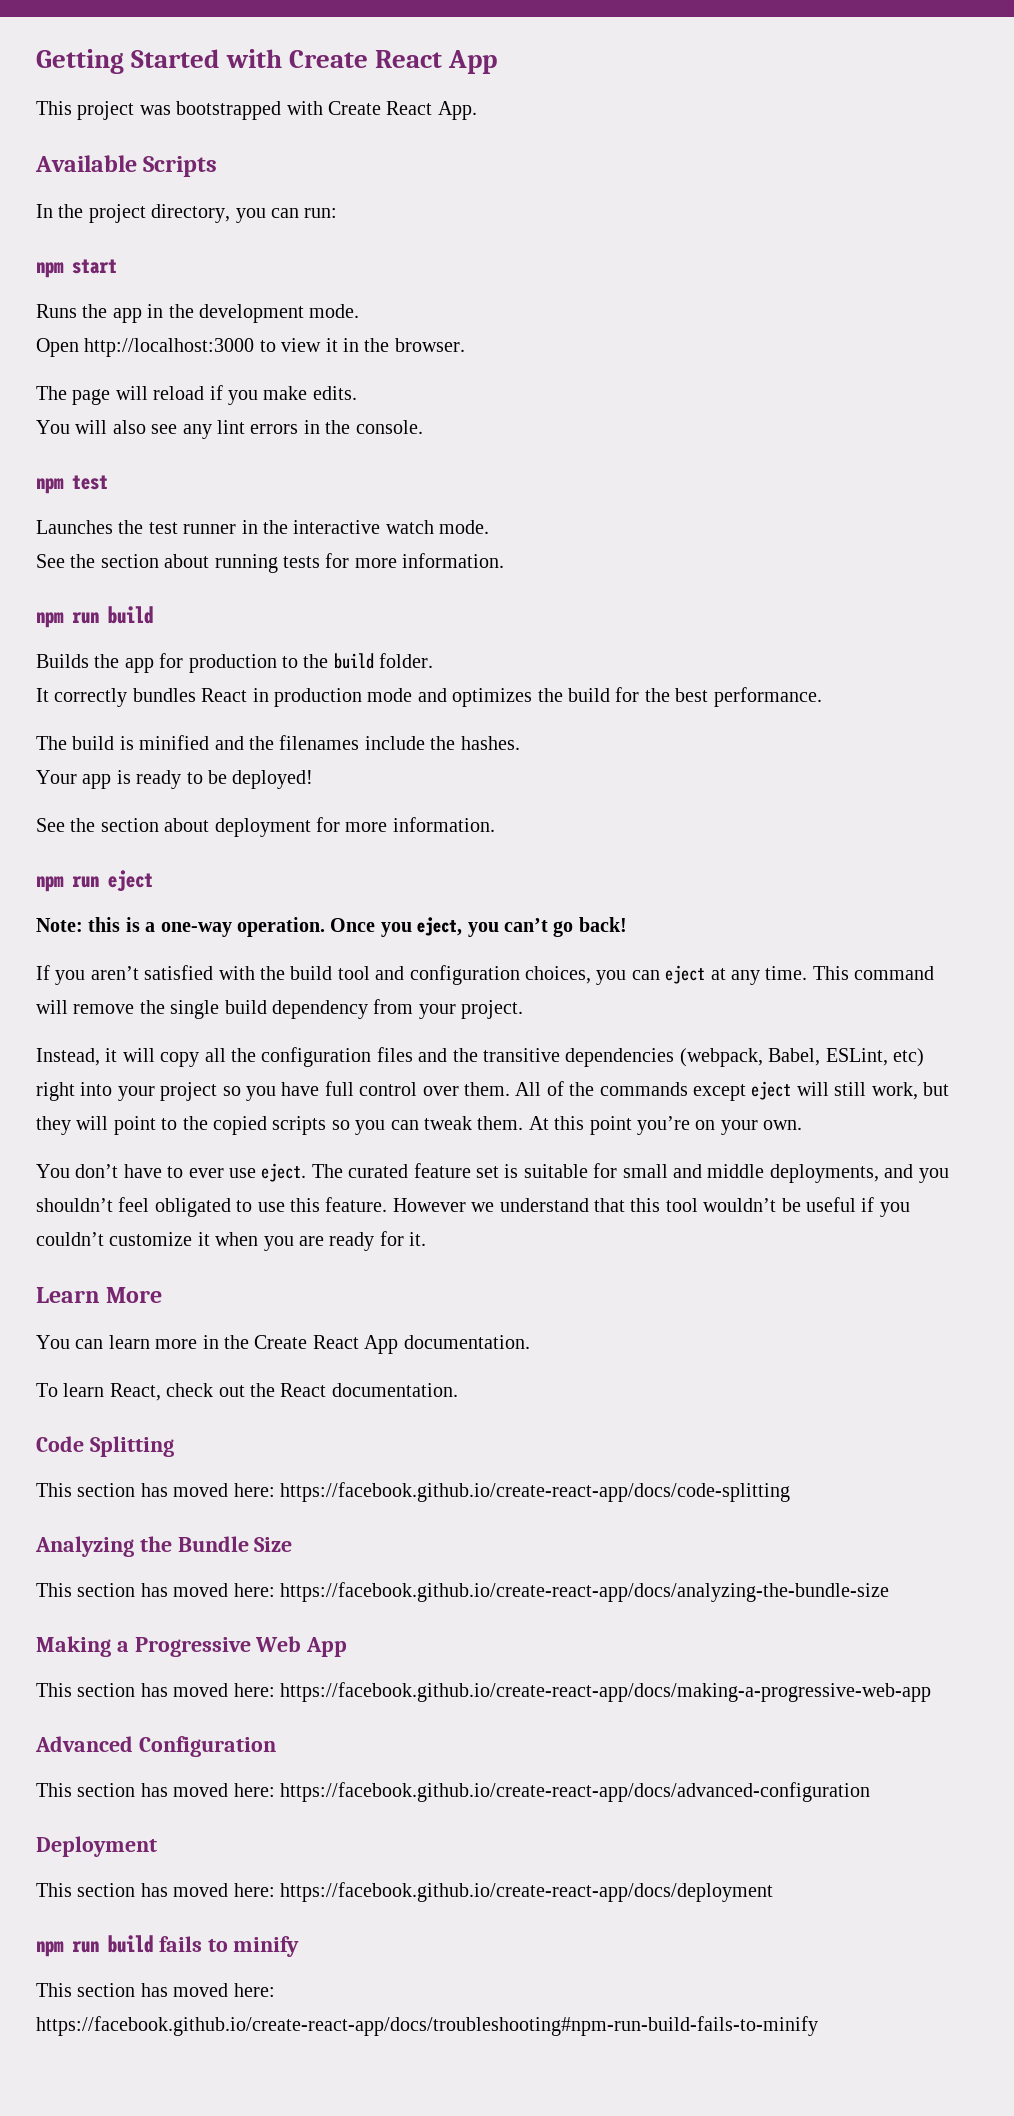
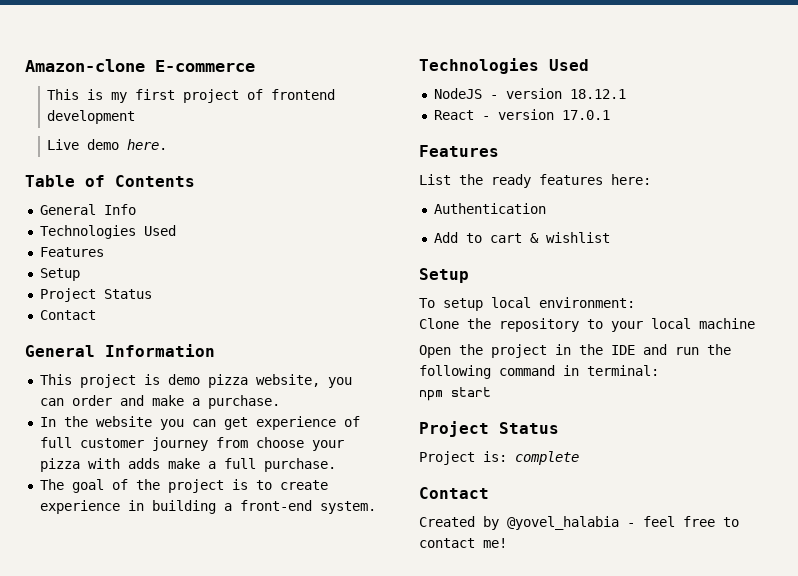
- Getting Started with Create React App
- This project was bootstrapped with Create React App.
- Available Scripts
- In the project directory, you can run:
+ Amazon-clone E-commerce
+ This is my first project of frontend development
+ Live demo here.
+ Table of Contents
+ General Info
+ Technologies Used
+ Features
+ Setup
+ Project Status
+ Contact
+ General Information
+ This project is demo pizza website, you can order and make a purchase.
+ In the website you can get experience of full customer journey from choose your pizza with adds make a full purchase.
+ The goal of the project is to create experience in building a front-end system.
+ Technologies Used
+ NodeJS - version 18.12.1
+ React - version 17.0.1
+ Features
+ List the ready features here:
+ Authentication
+ Add to cart & wishlist
+ Setup
+ To setup local environment:
+ Clone the repository to your local machine
+ Open the project in the IDE and run the following command in terminal:
  npm start
- Runs the app in the development mode.
- Open http://localhost:3000 to view it in the browser.
- The page will reload if you make edits.
- You will also see any lint errors in the console.
- npm test
- Launches the test runner in the interactive watch mode.
- See the section about running tests for more information.
- npm run build
- Builds the app for production to the build folder.
- It correctly bundles React in production mode and optimizes the build for the best performance.
- The build is minified and the filenames include the hashes.
- Your app is ready to be deployed!
- See the section about deployment for more information.
- npm run eject
- Note: this is a one-way operation. Once you eject, you can’t go back!
- If you aren’t satisfied with the build tool and configuration choices, you can eject at any time. This command will remove the single build dependency from your project.
- Instead, it will copy all the configuration files and the transitive dependencies (webpack, Babel, ESLint, etc) right into your project so you have full control over them. All of the commands except eject will still work, but they will point to the copied scripts so you can tweak them. At this point you’re on your own.
- You don’t have to ever use eject. The curated feature set is suitable for small and middle deployments, and you shouldn’t feel obligated to use this feature. However we understand that this tool wouldn’t be useful if you couldn’t customize it when you are ready for it.
- Learn More
- You can learn more in the Create React App documentation.
- To learn React, check out the React documentation.
- Code Splitting
- This section has moved here: https://facebook.github.io/create-react-app/docs/code-splitting
- Analyzing the Bundle Size
- This section has moved here: https://facebook.github.io/create-react-app/docs/analyzing-the-bundle-size
- Making a Progressive Web App
- This section has moved here: https://facebook.github.io/create-react-app/docs/making-a-progressive-web-app
- Advanced Configuration
- This section has moved here: https://facebook.github.io/create-react-app/docs/advanced-configuration
- Deployment
- This section has moved here: https://facebook.github.io/create-react-app/docs/deployment
- npm run build fails to minify
- This section has moved here: https://facebook.github.io/create-react-app/docs/troubleshooting#npm-run-build-fails-to-minify
+ Project Status
+ Project is: complete
+ Contact
+ Created by @yovel_halabia - feel free to contact me!

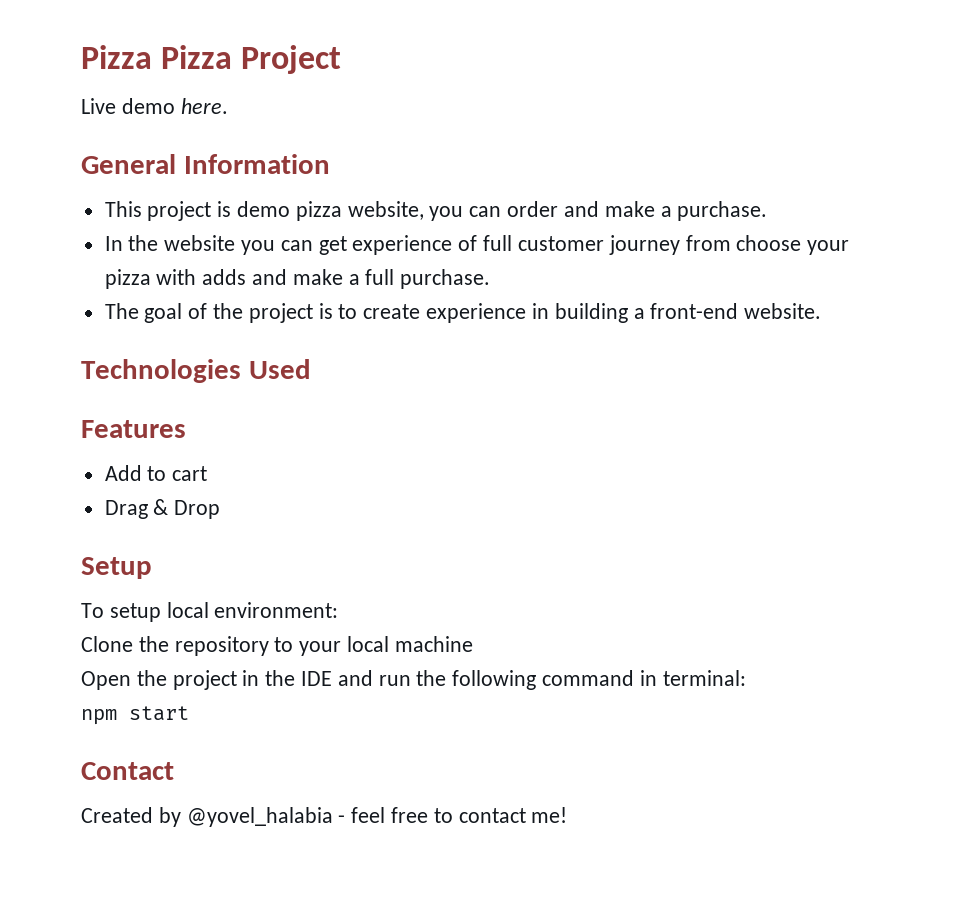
- Amazon-clone E-commerce
- This is my first project of frontend development
+ Pizza Pizza Project
  Live demo here.
- Table of Contents
- General Info
- Technologies Used
- Features
- Setup
- Project Status
- Contact
- In the website you can get experience of full customer journey from choose your pizza with adds make a full purchase.
+ In the website you can get experience of full customer journey from choose your pizza with adds and make a full purchase.
- The goal of the project is to create experience in building a front-end system.
+ The goal of the project is to create experience in building a front-end website.
  Technologies Used
- NodeJS - version 18.12.1
- React - version 17.0.1
  Features
- List the ready features here:
- Authentication
- Add to cart & wishlist
+ Add to cart
+ Drag & Drop
  npm start
- Project Status
- Project is: complete

